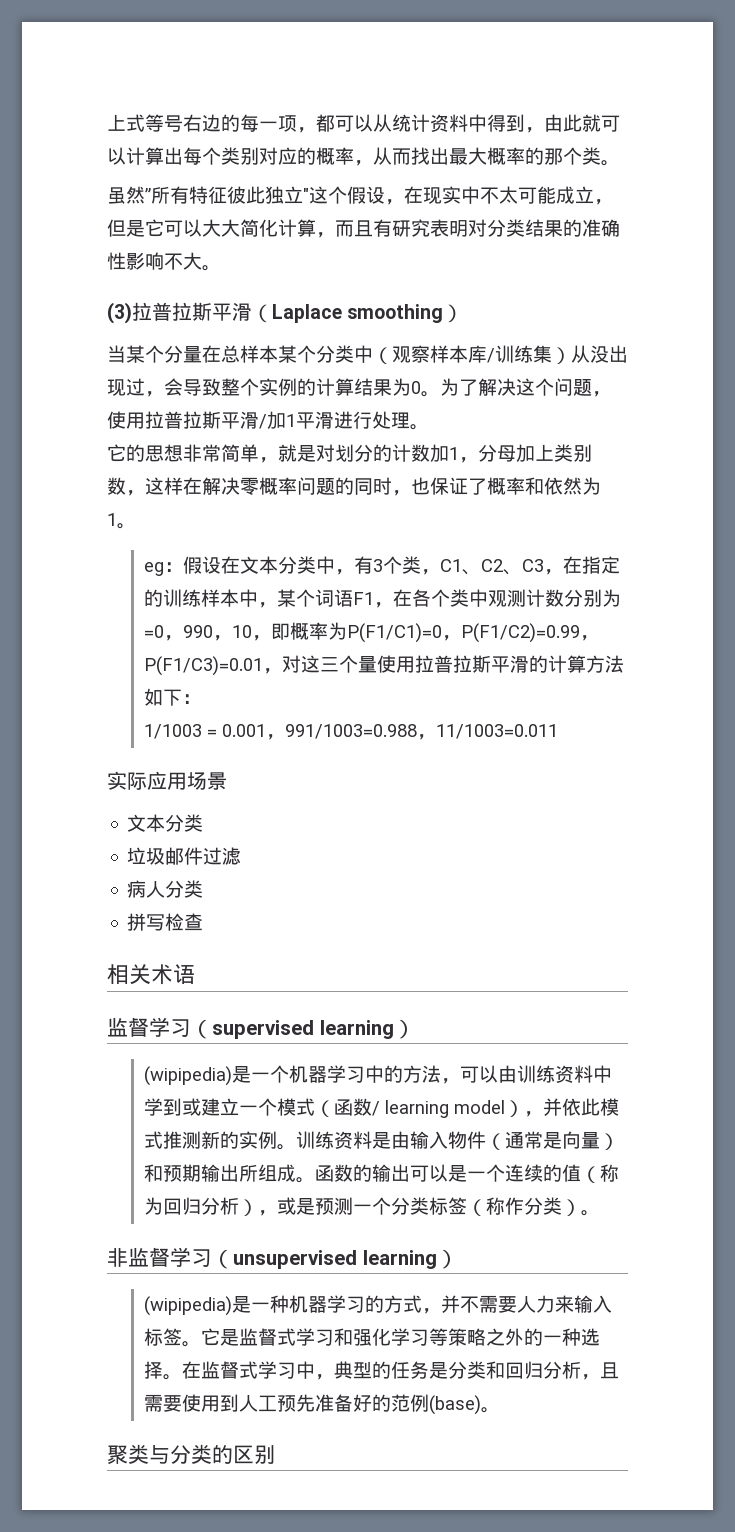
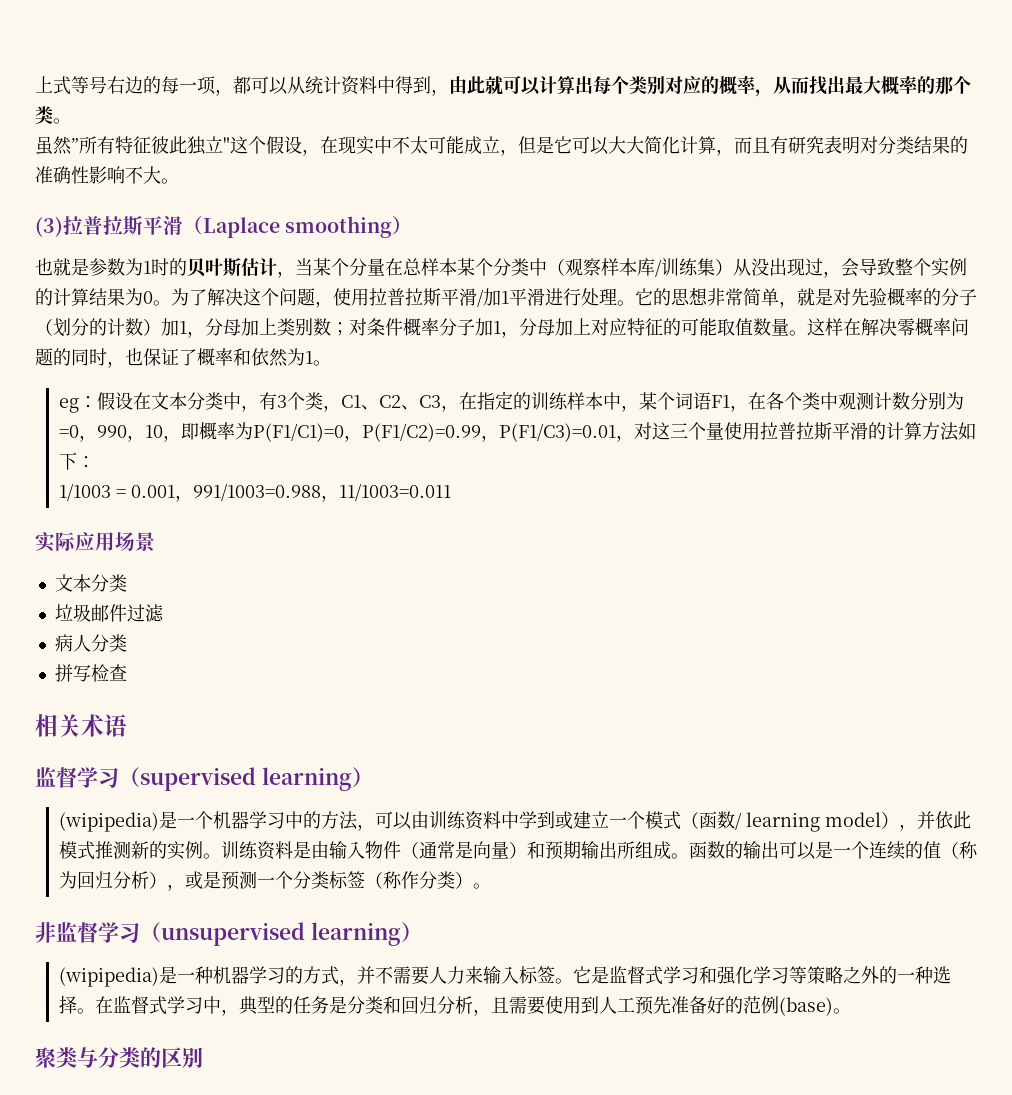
- 当某个分量在总样本某个分类中（观察样本库/训练集）从没出现过，会导致整个实例的计算结果为0。
+ 也就是参数为1时的贝叶斯估计，当某个分量在总样本某个分类中（观察样本库/训练集）从没出现过，会导致整个实例的计算结果为0。
- 为了解决这个问题，使用拉普拉斯平滑/加1平滑进行处理。
- 它的思想非常简单，就是对划分的计数加1，分母加上类别数，这样在解决零概率问题的同时，也保证了概率和依然为1。
+ 为了解决这个问题，使用拉普拉斯平滑/加1平滑进行处理。它的思想非常简单，就是对先验概率的分子（划分的计数）加1，分母加上类别数；对条件概率分子加1，分母加上对应特征的可能取值数量。这样在解决零概率问题的同时，也保证了概率和依然为1。

